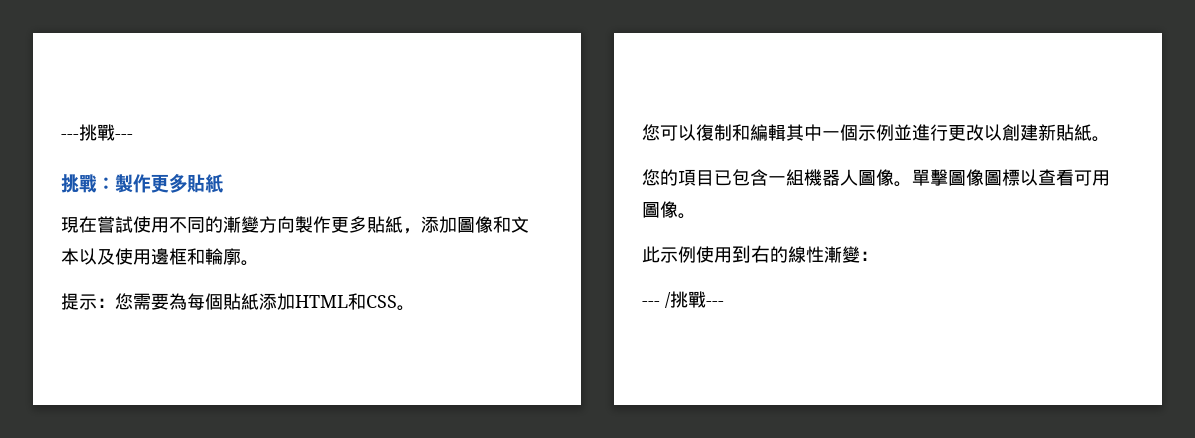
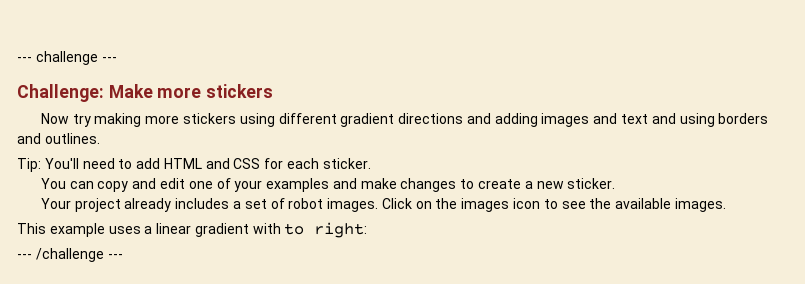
- ---挑戰---
+ --- challenge ---
- 挑戰：製作更多貼紙
- 現在嘗試使用不同的漸變方向製作更多貼紙，添加圖像和文本以及使用邊框和輪廓。
- 提示：您需要為每個貼紙添加HTML和CSS。
- 您可以復制和編輯其中一個示例並進行更改以創建新貼紙。
- 您的項目已包含一組機器人圖像。單擊圖像圖標以查看可用圖像。
- 此示例使用到右的線性漸變：
- --- /挑戰---
+ Challenge: Make more stickers
+ Now try making more stickers using different gradient directions and adding images and text and using borders and outlines.
+ Tip: You'll need to add HTML and CSS for each sticker.
+ You can copy and edit one of your examples and make changes to create a new sticker.
+ Your project already includes a set of robot images. Click on the images icon to see the available images.
+ This example uses a linear gradient with to right:
+ --- /challenge ---

